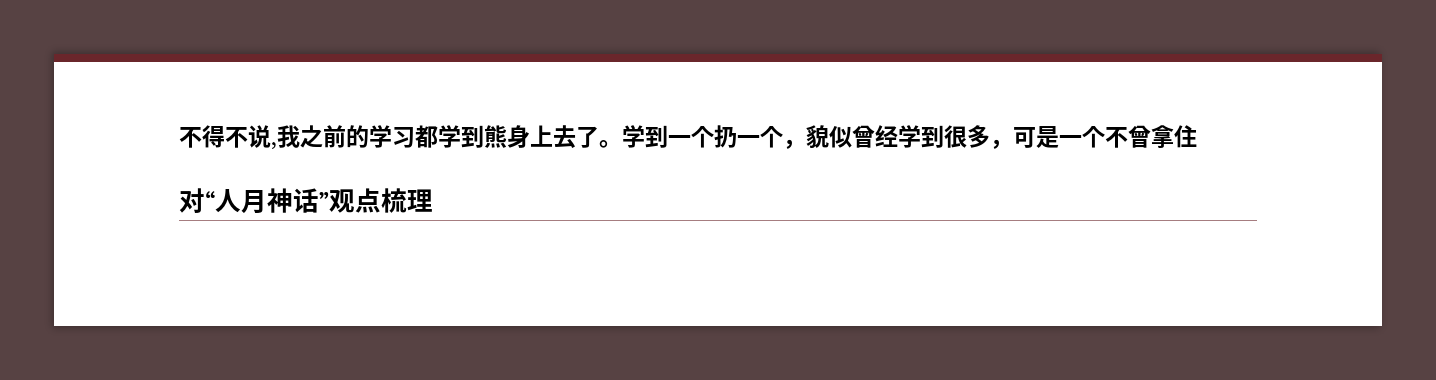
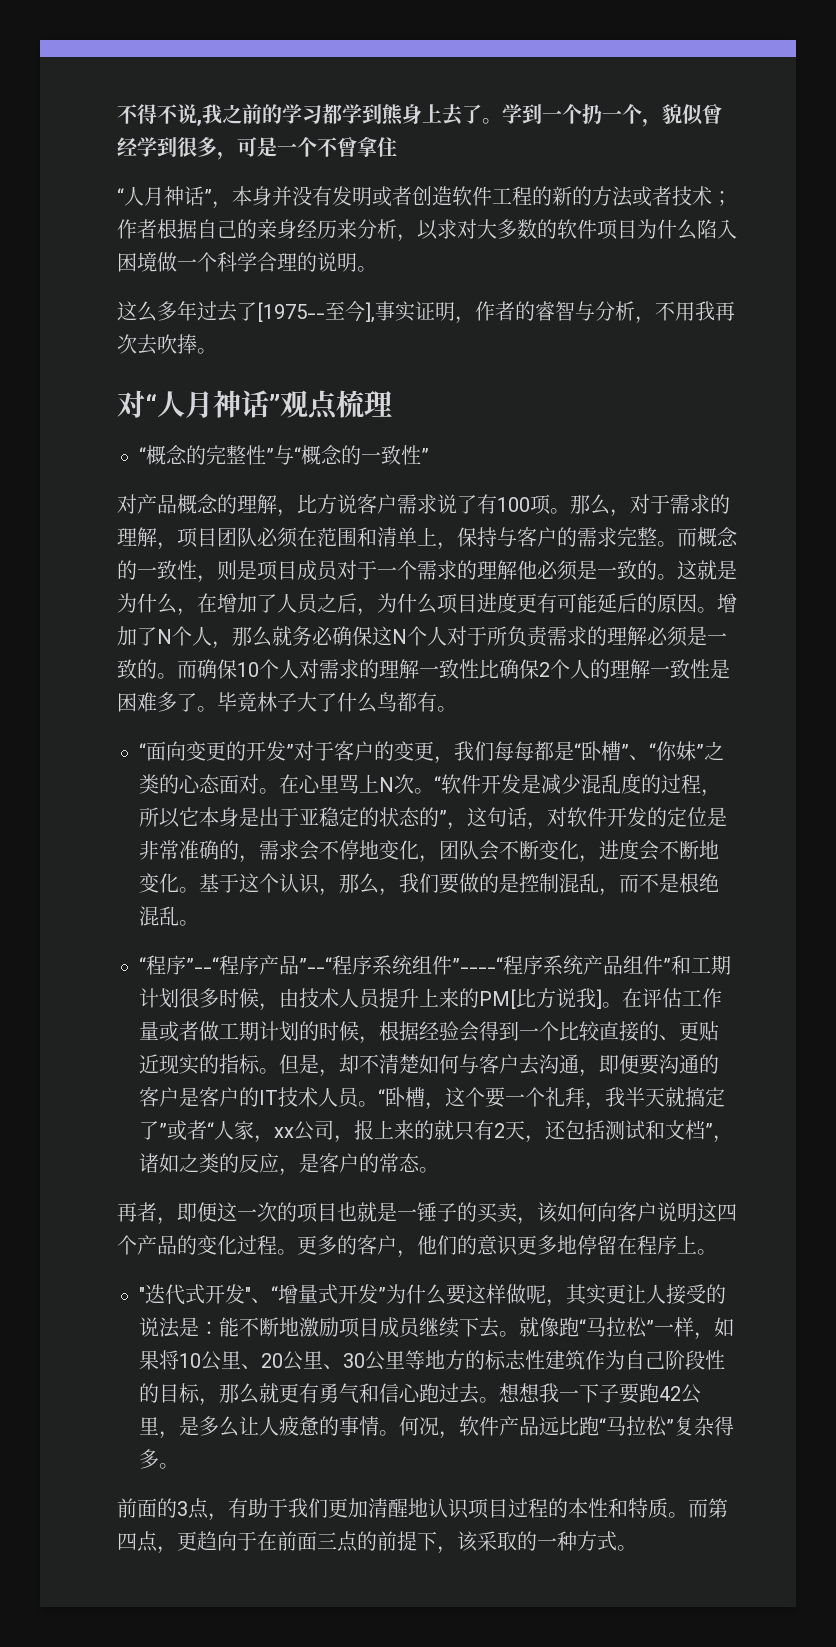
+ “人月神话”，本身并没有发明或者创造软件工程的新的方法或者技术；作者根据自己的亲身经历来分析，以求对大多数的软件项目为什么陷入困境做一个科学合理的说明。
+ 这么多年过去了[1975--至今],事实证明，作者的睿智与分析，不用我再次去吹捧。
+ “概念的完整性”与“概念的一致性”
+ 对产品概念的理解，比方说客户需求说了有100项。那么，对于需求的理解，项目团队必须在范围和清单上，保持与客户的需求完整。而概念的一致性，则是项目成员对于一个需求的理解他必须是一致的。这就是为什么，在增加了人员之后，为什么项目进度更有可能延后的原因。增加了N个人，那么就务必确保这N个人对于所负责需求的理解必须是一致的。而确保10个人对需求的理解一致性比确保2个人的理解一致性是困难多了。毕竟林子大了什么鸟都有。
+ “面向变更的开发”对于客户的变更，我们每每都是“卧槽”、“你妹”之类的心态面对。在心里骂上N次。“软件开发是减少混乱度的过程，所以它本身是出于亚稳定的状态的”，这句话，对软件开发的定位是非常准确的，需求会不停地变化，团队会不断变化，进度会不断地变化。基于这个认识，那么，我们要做的是控制混乱，而不是根绝混乱。
+ “程序”--“程序产品”--“程序系统组件”----“程序系统产品组件”和工期计划很多时候，由技术人员提升上来的PM[比方说我]。在评估工作量或者做工期计划的时候，根据经验会得到一个比较直接的、更贴近现实的指标。但是，却不清楚如何与客户去沟通，即便要沟通的客户是客户的IT技术人员。“卧槽，这个要一个礼拜，我半天就搞定了”或者“人家，xx公司，报上来的就只有2天，还包括测试和文档”，诸如之类的反应，是客户的常态。
+ 再者，即便这一次的项目也就是一锤子的买卖，该如何向客户说明这四个产品的变化过程。更多的客户，他们的意识更多地停留在程序上。
+ "迭代式开发"、“增量式开发”为什么要这样做呢，其实更让人接受的说法是：能不断地激励项目成员继续下去。就像跑“马拉松”一样，如果将10公里、20公里、30公里等地方的标志性建筑作为自己阶段性的目标，那么就更有勇气和信心跑过去。想想我一下子要跑42公里，是多么让人疲惫的事情。何况，软件产品远比跑“马拉松”复杂得多。
+ 前面的3点，有助于我们更加清醒地认识项目过程的本性和特质。而第四点，更趋向于在前面三点的前提下，该采取的一种方式。

